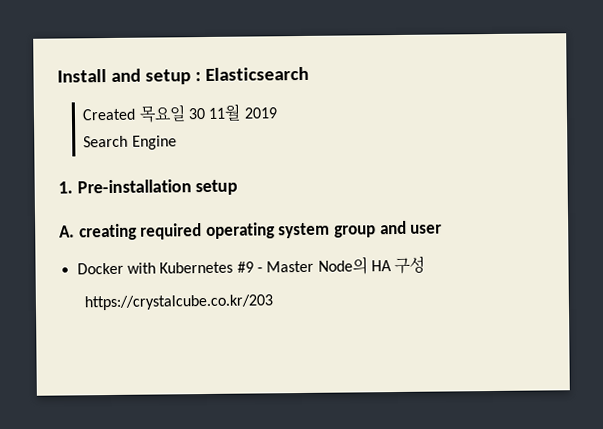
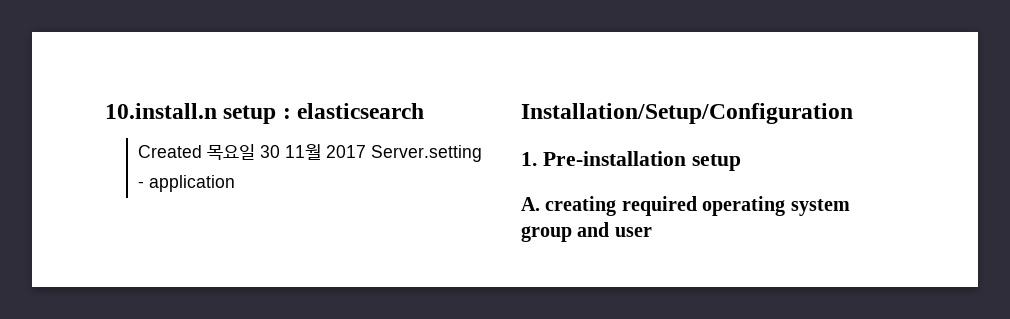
- Install and setup : Elasticsearch
+ 10.install.n setup : elasticsearch
- Created 목요일 30 11월 2019
- Search Engine
+ Created 목요일 30 11월 2017 Server.setting - application
+ Installation/Setup/Configuration
- Docker with Kubernetes #9 - Master Node의 HA 구성
- https://crystalcube.co.kr/203

